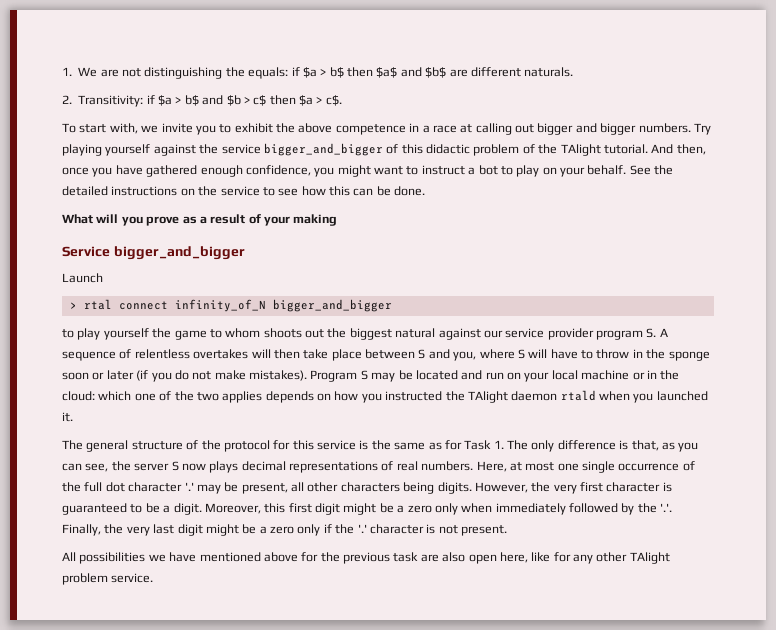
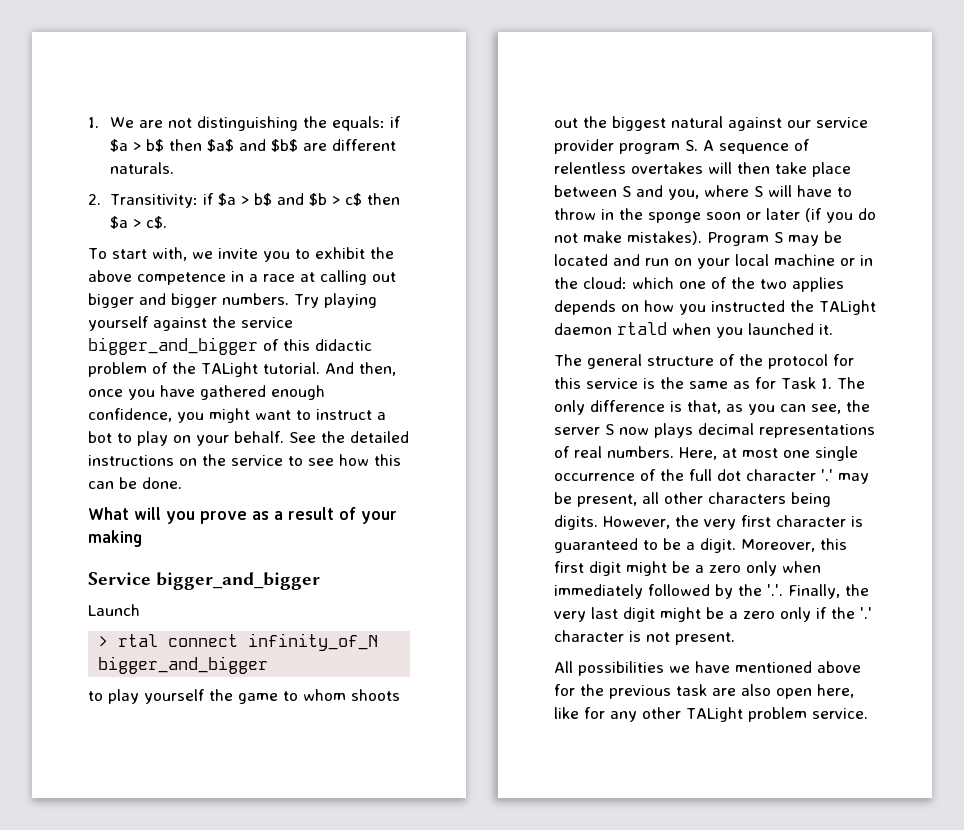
- Try playing yourself against the service bigger_and_bigger of this didactic problem of the TAlight tutorial.
+ Try playing yourself against the service bigger_and_bigger of this didactic problem of the TALight tutorial.
- Program S may be located and run on your local machine or in the cloud: which one of the two applies depends on how you instructed the TAlight daemon rtald when you launched it.
+ Program S may be located and run on your local machine or in the cloud: which one of the two applies depends on how you instructed the TALight daemon rtald when you launched it.
- All possibilities we have mentioned above for the previous task are also open here, like for any other TAlight problem service.
+ All possibilities we have mentioned above for the previous task are also open here, like for any other TALight problem service.

